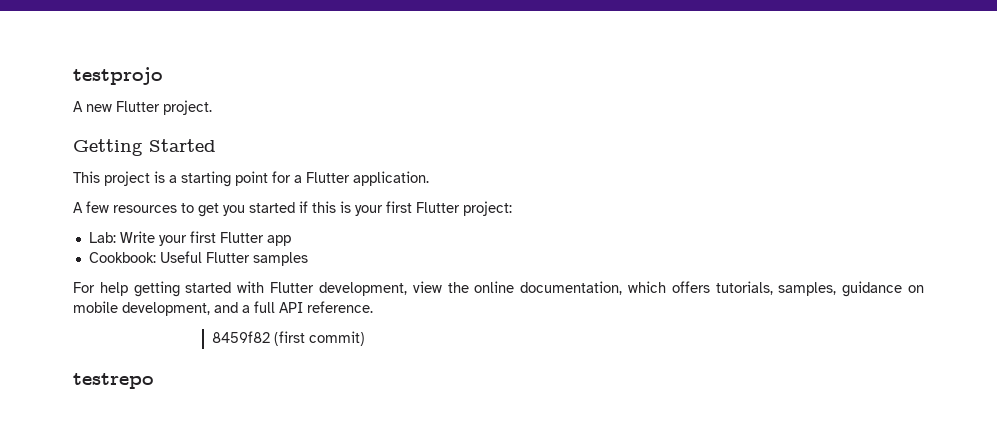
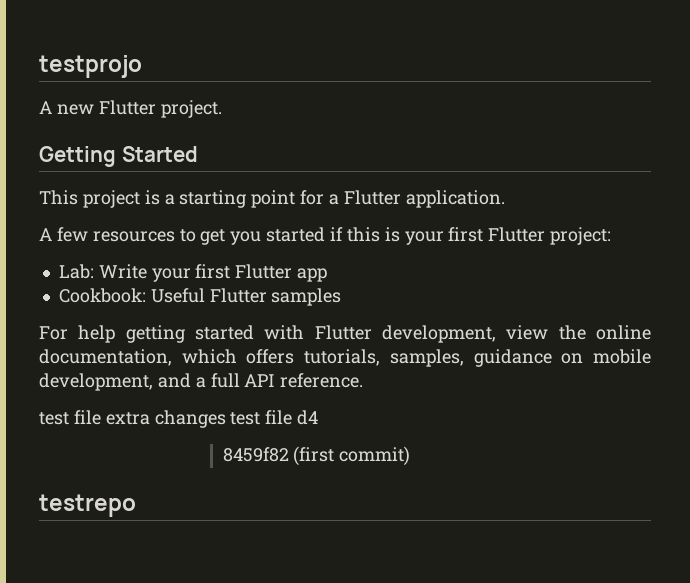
+ test file extra changes test file d4

